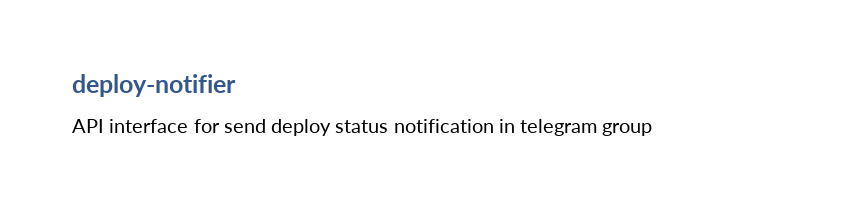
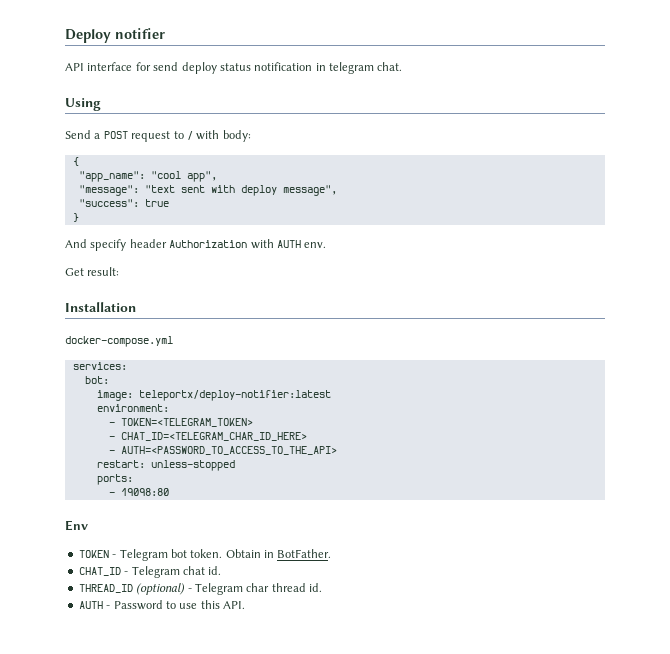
- deploy-notifier
+ Deploy notifier
- API interface for send deploy status notification in telegram group
+ API interface for send deploy status notification in telegram chat.
+ Using
+ Send a POST request to / with body:
+ {
+ "app_name": "cool app",
+ "message": "text sent with deploy message",
+ "success": true
+ }
+ And specify header Authorization with AUTH env.
+ Get result:
+ Installation
+ docker-compose.yml
+ services:
+ bot:
+ image: teleportx/deploy-notifier:latest
+ environment:
+ - TOKEN=<TELEGRAM_TOKEN>
+ - CHAT_ID=<TELEGRAM_CHAR_ID_HERE>
+ - AUTH=<PASSWORD_TO_ACCESS_TO_THE_API>
+ restart: unless-stopped
+ ports:
+ - 19098:80
+ Env
+ TOKEN - Telegram bot token. Obtain in BotFather.
+ CHAT_ID - Telegram chat id.
+ THREAD_ID (optional) - Telegram char thread id.
+ AUTH - Password to use this API.

